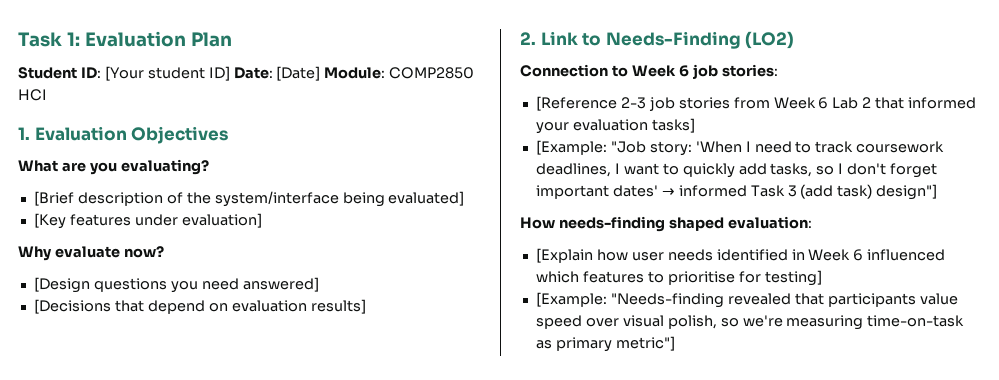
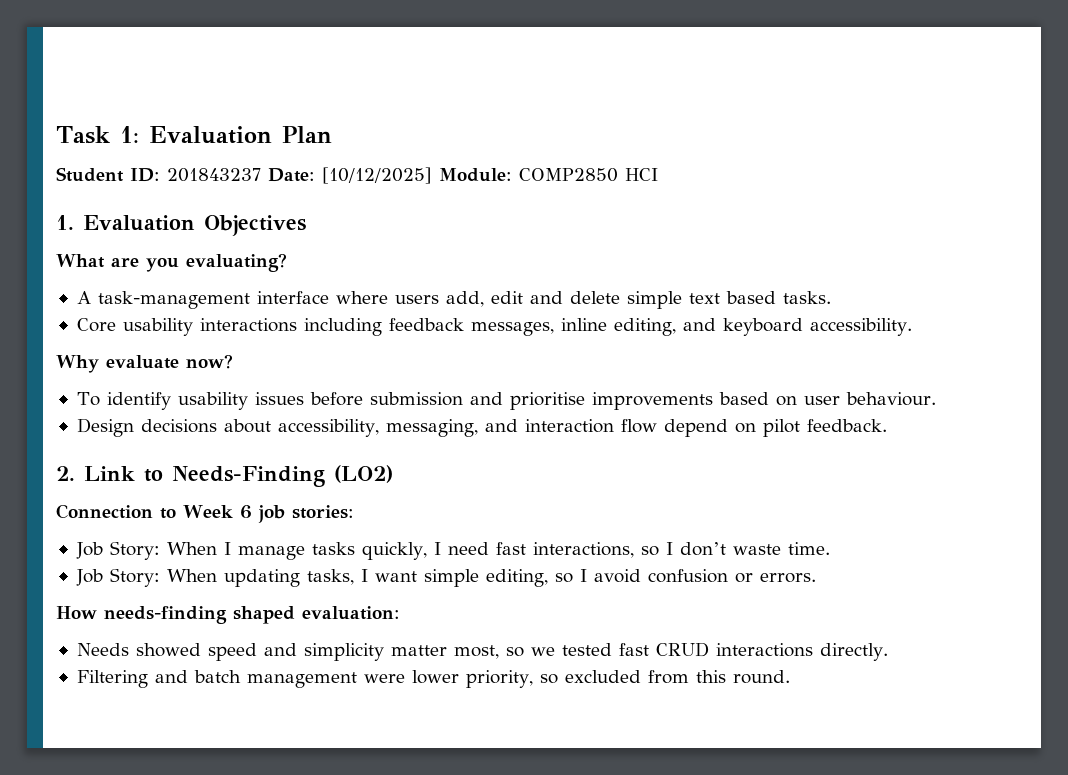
- Student ID: [Your student ID] Date: [Date] Module: COMP2850 HCI
+ Student ID: 201843237 Date: [10/12/2025] Module: COMP2850 HCI
- [Brief description of the system/interface being evaluated]
- [Key features under evaluation]
+ A task-management interface where users add, edit and delete simple text based tasks.
+ Core usability interactions including feedback messages, inline editing, and keyboard accessibility.
  Why evaluate now?
- [Design questions you need answered]
- [Decisions that depend on evaluation results]
+ To identify usability issues before submission and prioritise improvements based on user behaviour.
+ Design decisions about accessibility, messaging, and interaction flow depend on pilot feedback.
- [Reference 2-3 job stories from Week 6 Lab 2 that informed your evaluation tasks]
- [Example: "Job story: 'When I need to track coursework deadlines, I want to quickly add tasks, so I don't forget important dates' → informed Task 3 (add task) design"]
+ Job Story: When I manage tasks quickly, I need fast interactions, so I don’t waste time.
+ Job Story: When updating tasks, I want simple editing, so I avoid confusion or errors.
  How needs-finding shaped evaluation:
- [Explain how user needs identified in Week 6 influenced which features to prioritise for testing]
- [Example: "Needs-finding revealed that participants value speed over visual polish, so we're measuring time-on-task as primary metric"]
+ Needs showed speed and simplicity matter most, so we tested fast CRUD interactions directly.
+ Filtering and batch management were lower priority, so excluded from this round.

